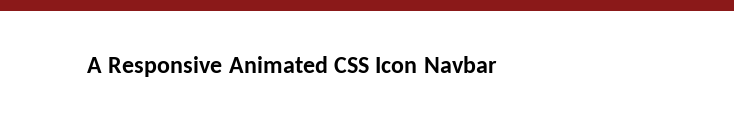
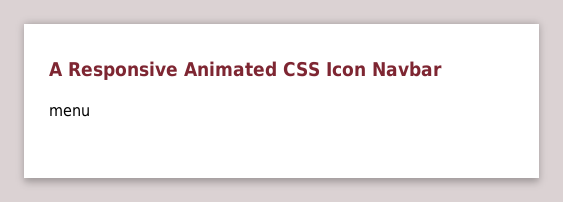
+ menu

